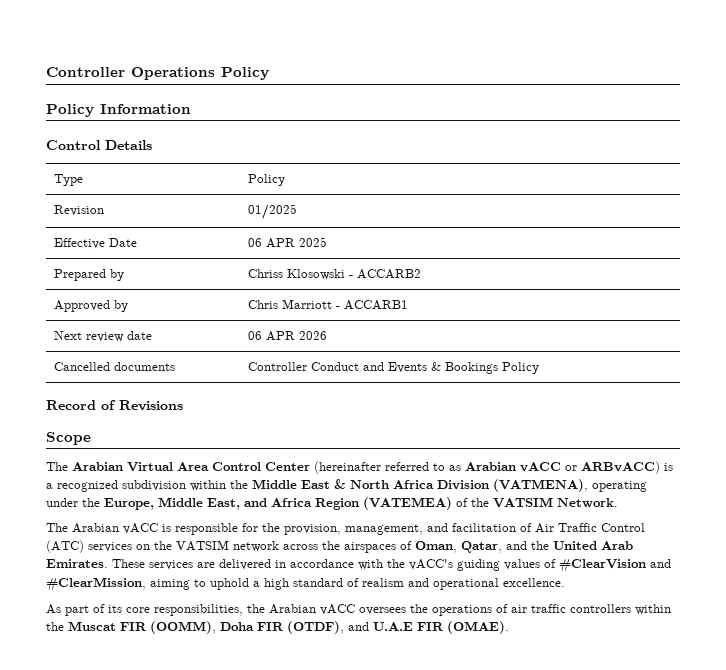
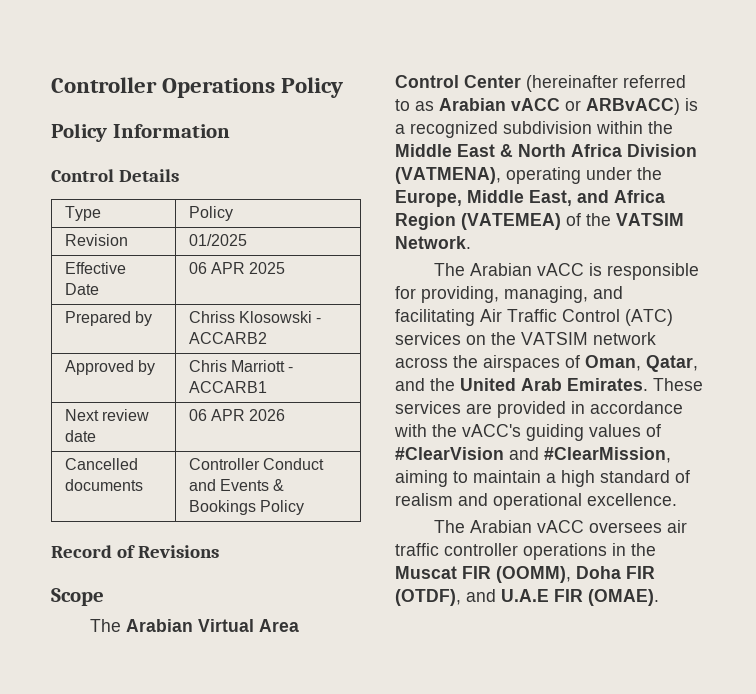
- The Arabian vACC is responsible for the provision, management, and facilitation of Air Traffic Control (ATC) services on the VATSIM network across the airspaces of Oman, Qatar, and the United Arab Emirates.
+ The Arabian vACC is responsible for providing, managing, and facilitating Air Traffic Control (ATC) services on the VATSIM network across the airspaces of Oman, Qatar, and the United Arab Emirates.
- These services are delivered in accordance with the vACC's guiding values of #ClearVision and #ClearMission, aiming to uphold a high standard of realism and operational excellence.
+ These services are provided in accordance with the vACC's guiding values of #ClearVision and #ClearMission, aiming to maintain a high standard of realism and operational excellence.
- As part of its core responsibilities, the Arabian vACC oversees the operations of air traffic controllers within the Muscat FIR (OOMM), Doha FIR (OTDF), and U.A.E FIR (OMAE).
+ The Arabian vACC oversees air traffic controller operations in the Muscat FIR (OOMM), Doha FIR (OTDF), and U.A.E FIR (OMAE).

